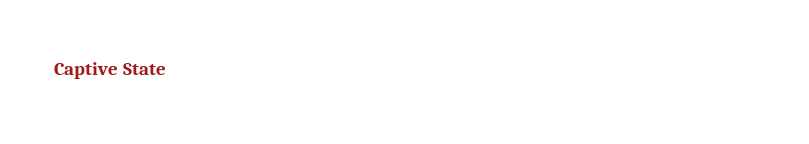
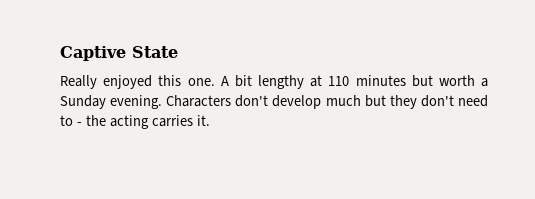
+ Really enjoyed this one. A bit lengthy at 110 minutes but worth a Sunday evening. Characters don't develop much but they don't need to - the acting carries it.

